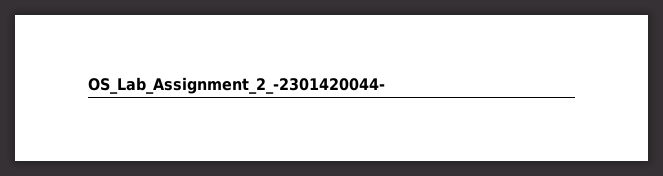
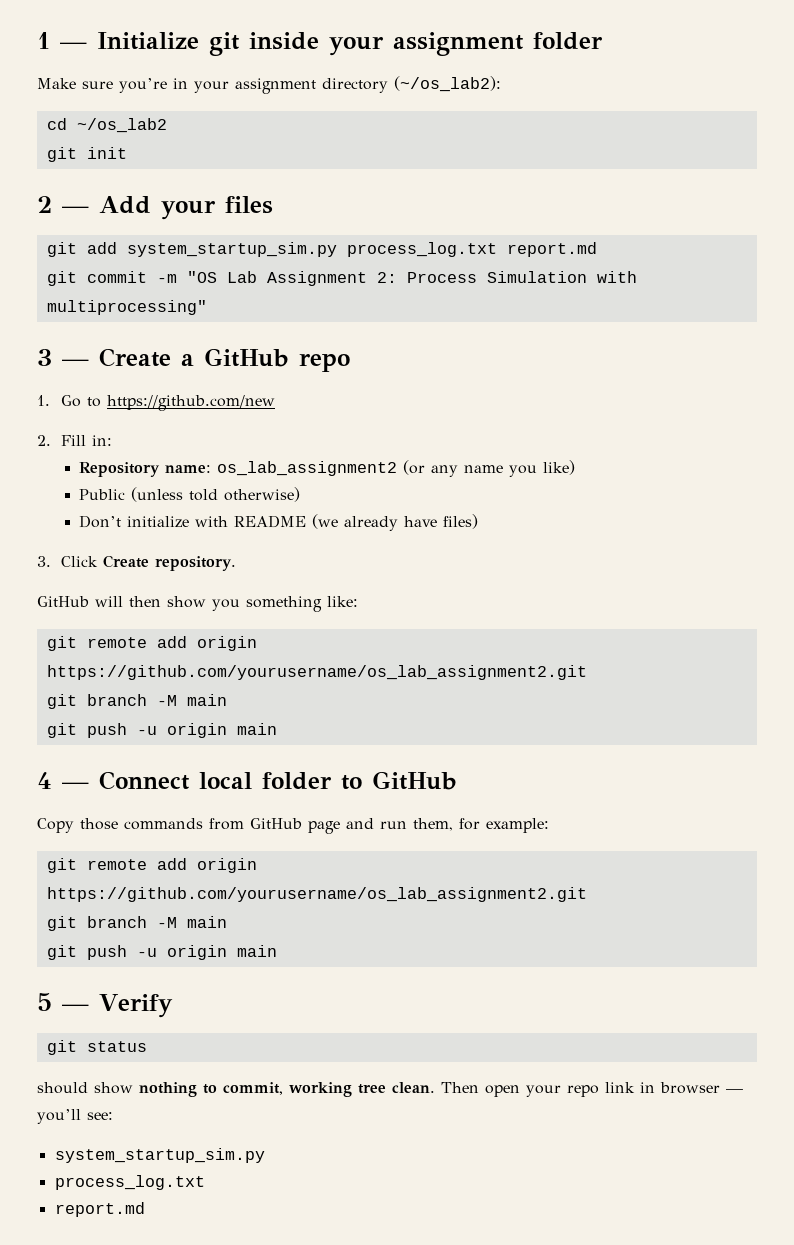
- OS_Lab_Assignment_2_-2301420044-
+ 1 — Initialize git inside your assignment folder
+ Make sure you’re in your assignment directory (~/os_lab2):
+ cd ~/os_lab2
+ git init
+ 2 — Add your files
+ git add system_startup_sim.py process_log.txt report.md
+ git commit -m "OS Lab Assignment 2: Process Simulation with multiprocessing"
+ 3 — Create a GitHub repo
+ 1. Go to https://github.com/new
+ 2. Fill in:
+ Repository name: os_lab_assignment2 (or any name you like)
+ Public (unless told otherwise)
+ Don’t initialize with README (we already have files)
+ 3. Click Create repository.
+ GitHub will then show you something like:
+ git remote add origin https://github.com/yourusername/os_lab_assignment2.git
+ git branch -M main
+ git push -u origin main
+ 4 — Connect local folder to GitHub
+ Copy those commands from GitHub page and run them, for example:
+ git remote add origin https://github.com/yourusername/os_lab_assignment2.git
+ git branch -M main
+ git push -u origin main
+ 5 — Verify
+ git status
+ should show nothing to commit, working tree clean. Then open your repo link in browser — you’ll see:
+ system_startup_sim.py
+ process_log.txt
+ report.md

